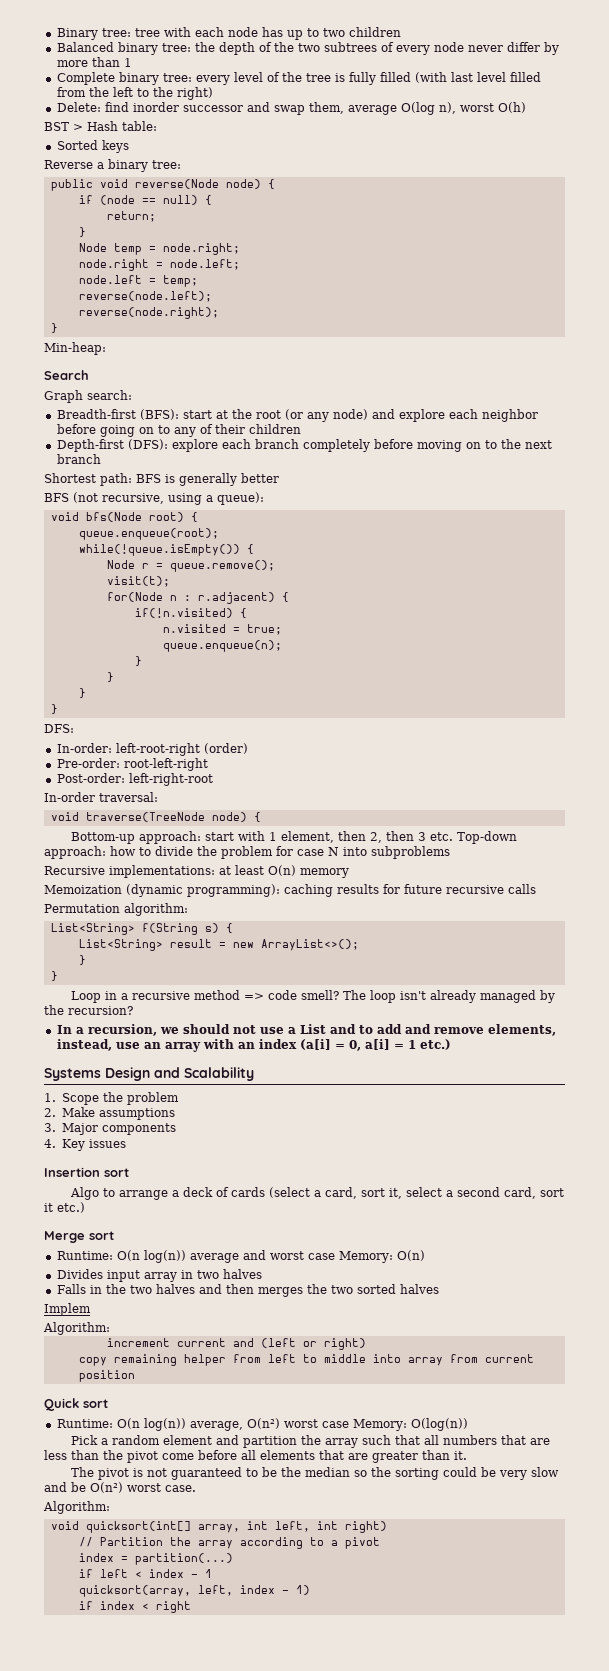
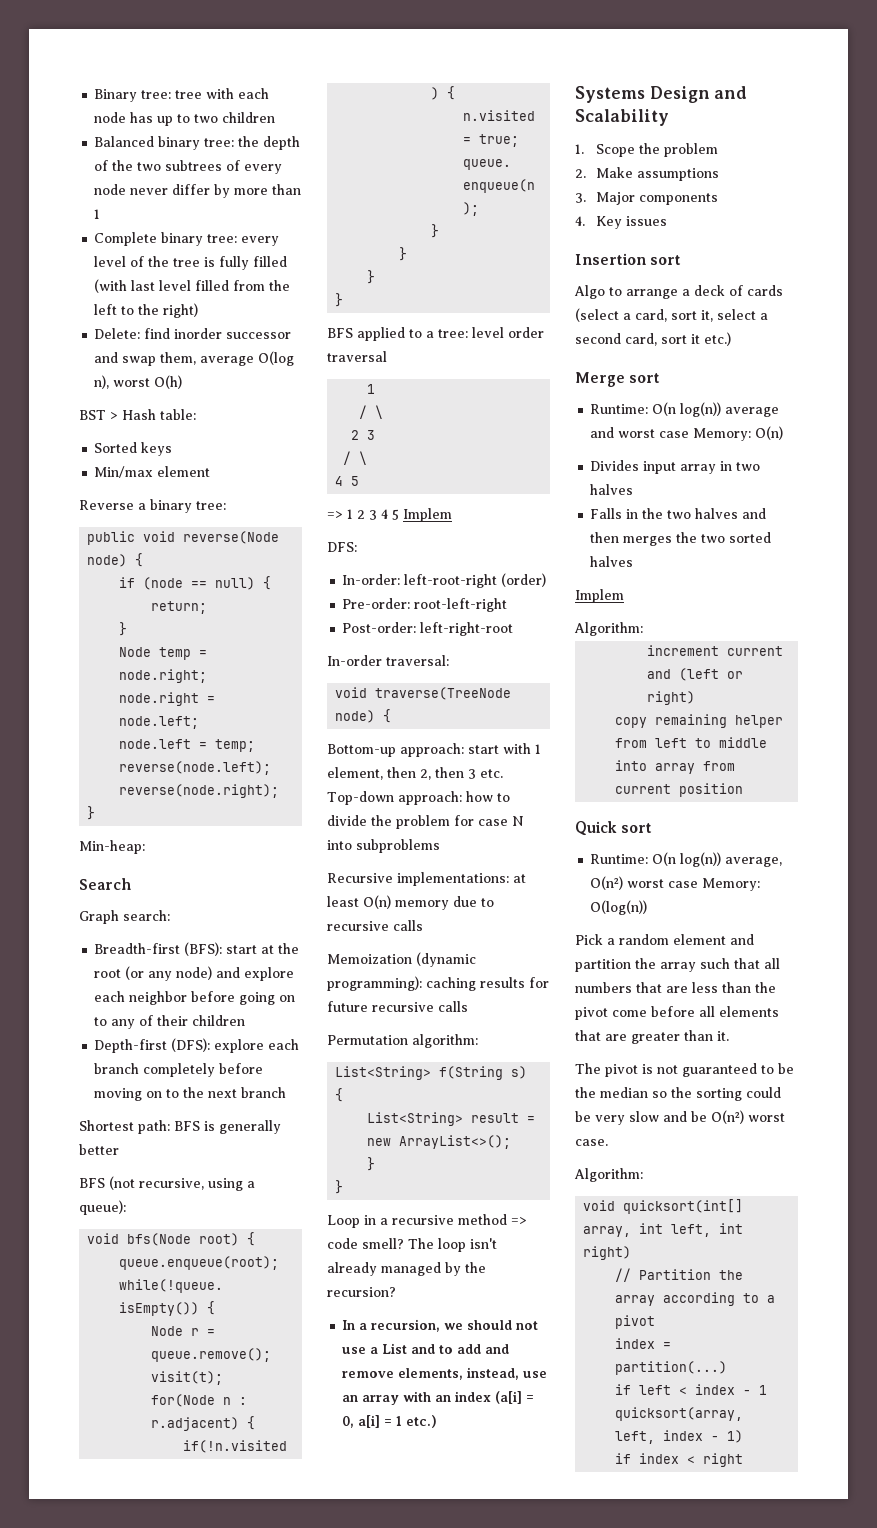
+ Min/max element
+ BFS applied to a tree: level order traversal
+ 1
+ / \
+ 2 3
+ / \
+ 4 5
+ => 1 2 3 4 5 Implem
- Recursive implementations: at least O(n) memory
+ Recursive implementations: at least O(n) memory due to recursive calls

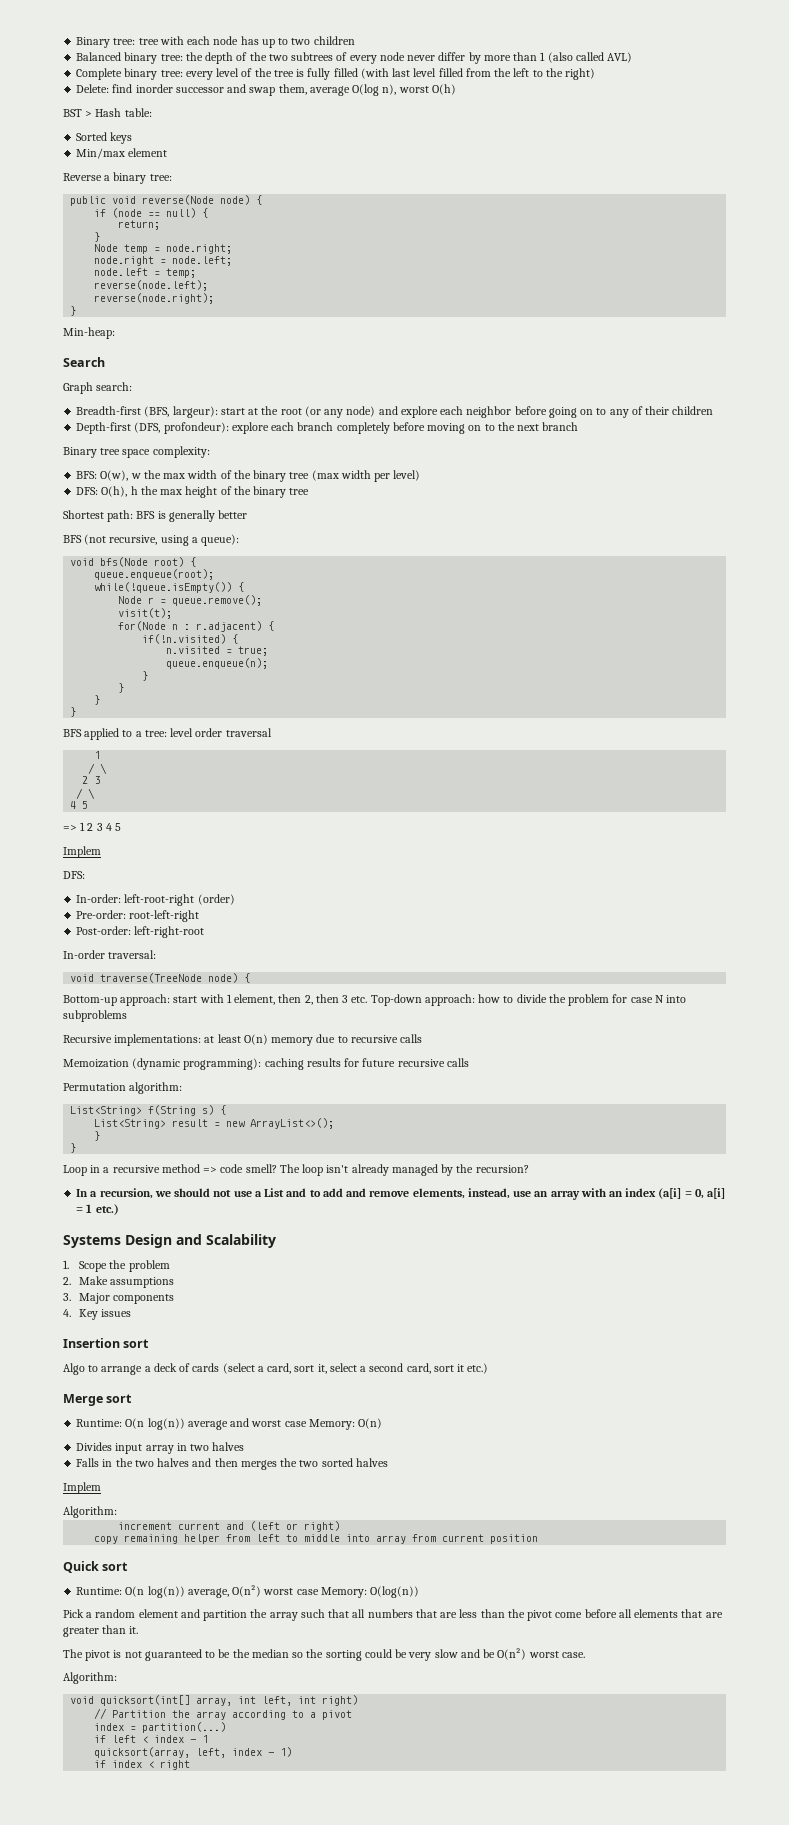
- Balanced binary tree: the depth of the two subtrees of every node never differ by more than 1
+ Balanced binary tree: the depth of the two subtrees of every node never differ by more than 1 (also called AVL)
- Breadth-first (BFS): start at the root (or any node) and explore each neighbor before going on to any of their children
+ Breadth-first (BFS, largeur): start at the root (or any node) and explore each neighbor before going on to any of their children
- Depth-first (DFS): explore each branch completely before moving on to the next branch
+ Depth-first (DFS, profondeur): explore each branch completely before moving on to the next branch
+ Binary tree space complexity:
+ BFS: O(w), w the max width of the binary tree (max width per level)
+ DFS: O(h), h the max height of the binary tree
- => 1 2 3 4 5 Implem
+ => 1 2 3 4 5
+ Implem

